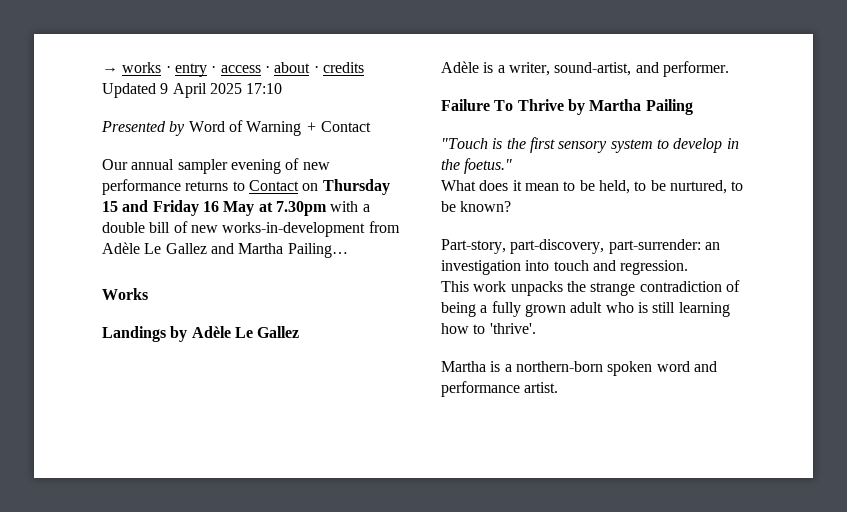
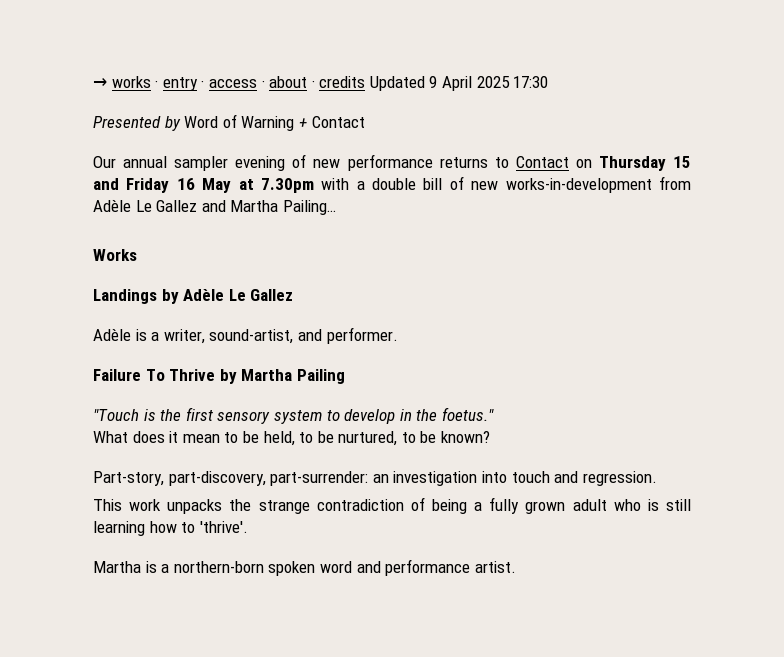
- → works · entry · access · about · credits Updated 9 April 2025 17:10
+ → works · entry · access · about · credits Updated 9 April 2025 17:30

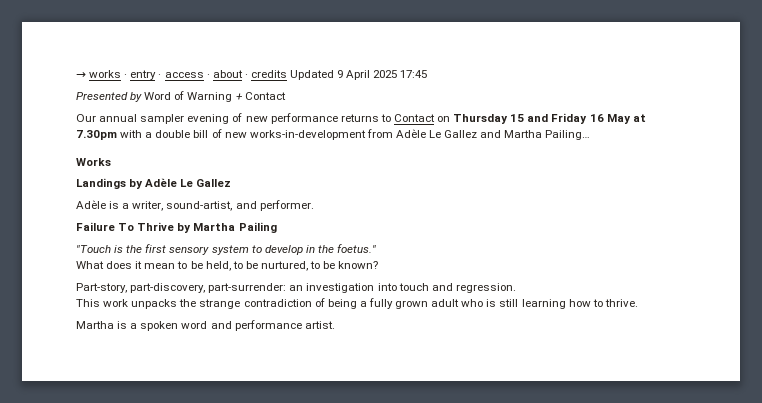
- → works · entry · access · about · credits Updated 9 April 2025 17:30
+ → works · entry · access · about · credits Updated 9 April 2025 17:45
- This work unpacks the strange contradiction of being a fully grown adult who is still learning how to 'thrive'.
+ This work unpacks the strange contradiction of being a fully grown adult who is still learning how to thrive.
- Martha is a northern-born spoken word and performance artist.
+ Martha is a spoken word and performance artist.

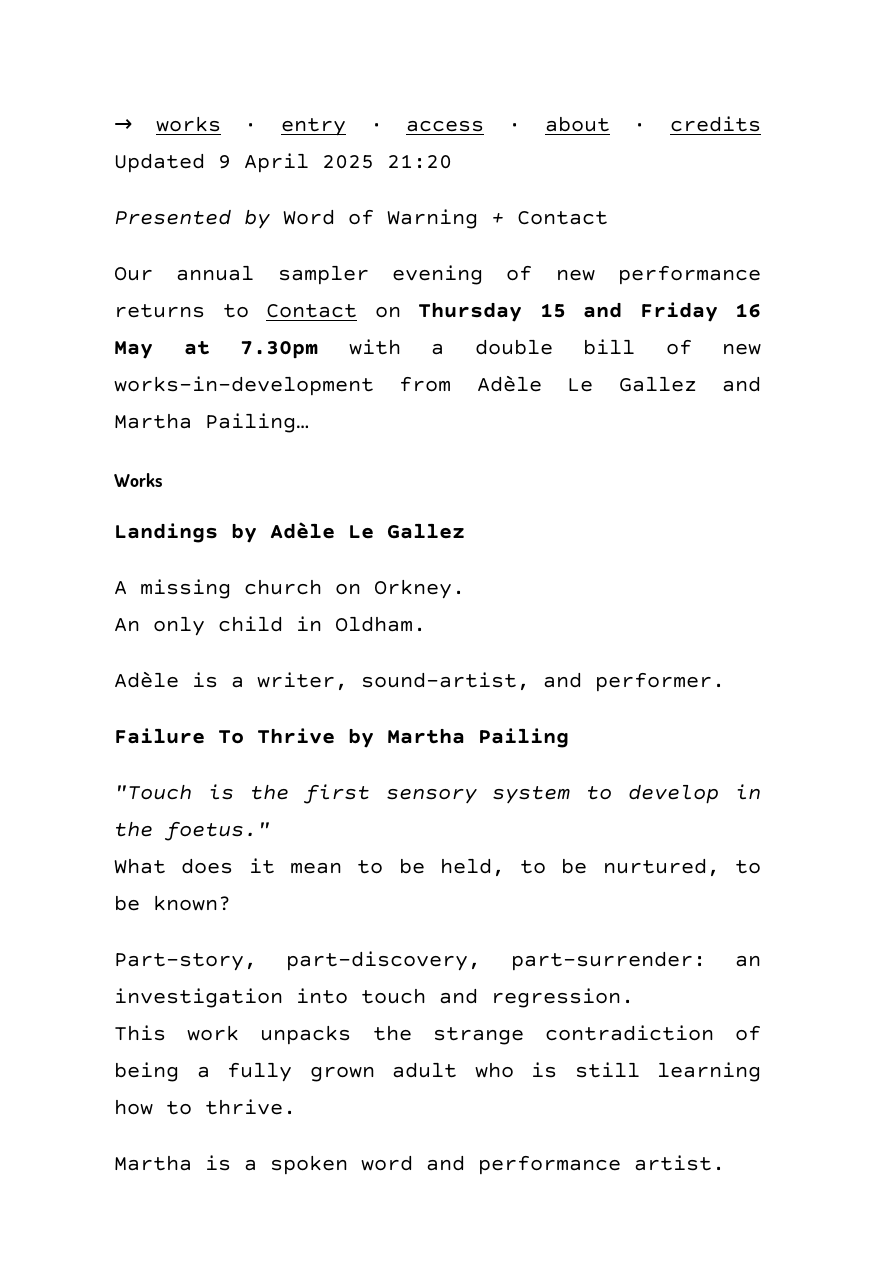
- → works · entry · access · about · credits Updated 9 April 2025 17:45
+ → works · entry · access · about · credits Updated 9 April 2025 21:20
+ A missing church on Orkney.
+ An only child in Oldham.

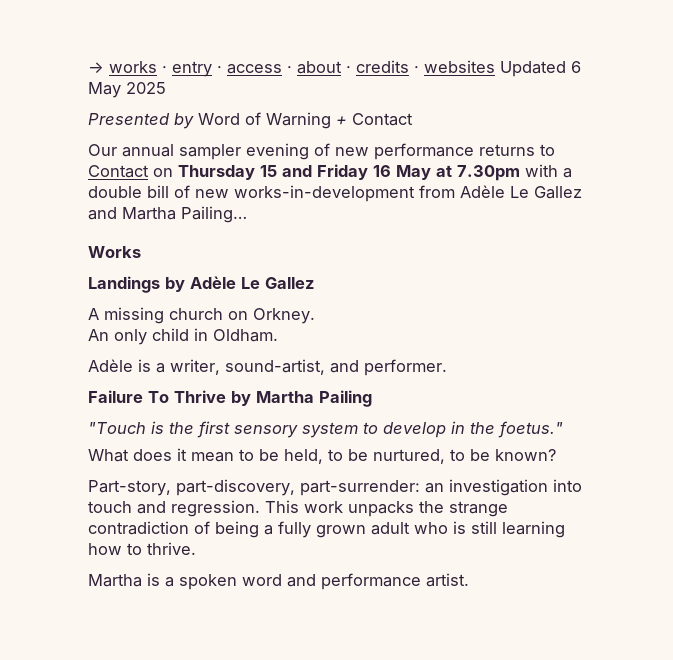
- → works · entry · access · about · credits Updated 9 April 2025 21:20
+ → works · entry · access · about · credits · websites Updated 6 May 2025
- Part-story, part-discovery, part-surrender: an investigation into touch and regression.
- This work unpacks the strange contradiction of being a fully grown adult who is still learning how to thrive.
+ Part-story, part-discovery, part-surrender: an investigation into touch and regression. This work unpacks the strange contradiction of being a fully grown adult who is still learning how to thrive.

